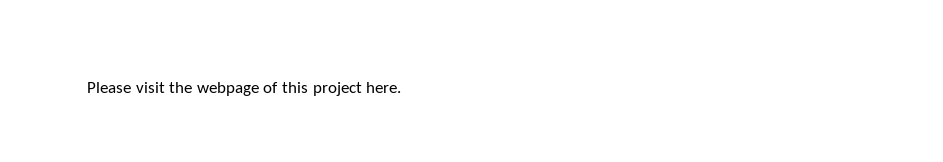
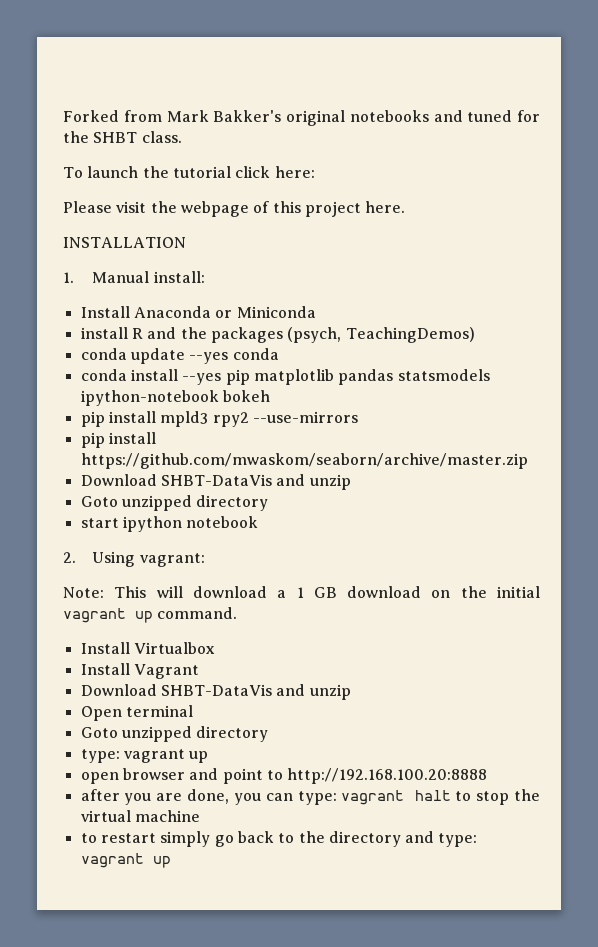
+ Forked from Mark Bakker's original notebooks and tuned for the SHBT class.
+ To launch the tutorial click here:
+ INSTALLATION
+ 1. Manual install:
+ Install Anaconda or Miniconda
+ install R and the packages (psych, TeachingDemos)
+ conda update --yes conda
+ conda install --yes pip matplotlib pandas statsmodels ipython-notebook bokeh
+ pip install mpld3 rpy2 --use-mirrors
+ pip install https://github.com/mwaskom/seaborn/archive/master.zip
+ Download SHBT-DataVis and unzip
+ Goto unzipped directory
+ start ipython notebook
+ 2. Using vagrant:
+ Note: This will download a 1 GB download on the initial vagrant up command.
+ Install Virtualbox
+ Install Vagrant
+ Download SHBT-DataVis and unzip
+ Open terminal
+ Goto unzipped directory
+ type: vagrant up
+ open browser and point to http://192.168.100.20:8888
+ after you are done, you can type: vagrant halt to stop the virtual machine
+ to restart simply go back to the directory and type: vagrant up

